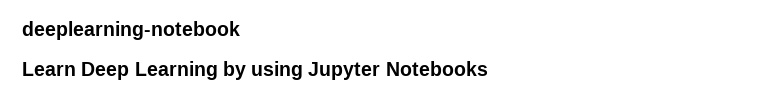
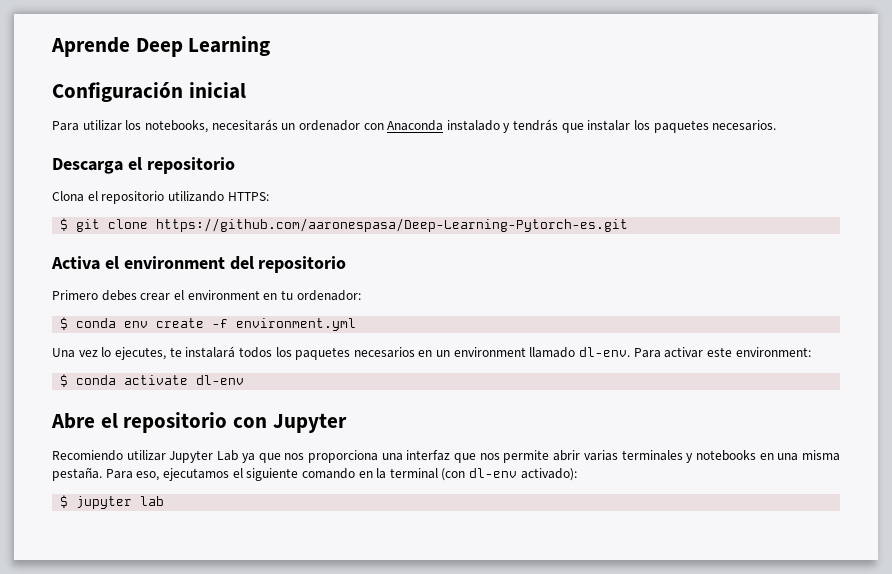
- deeplearning-notebook
- Learn Deep Learning by using Jupyter Notebooks
+ Aprende Deep Learning
+ Configuración inicial
+ Para utilizar los notebooks, necesitarás un ordenador con Anaconda instalado y tendrás que instalar los paquetes necesarios.
+ Descarga el repositorio
+ Clona el repositorio utilizando HTTPS:
+ $ git clone https://github.com/aaronespasa/Deep-Learning-Pytorch-es.git
+ Activa el environment del repositorio
+ Primero debes crear el environment en tu ordenador:
+ $ conda env create -f environment.yml
+ Una vez lo ejecutes, te instalará todos los paquetes necesarios en un environment llamado dl-env. Para activar este environment:
+ $ conda activate dl-env
+ Abre el repositorio con Jupyter
+ Recomiendo utilizar Jupyter Lab ya que nos proporciona una interfaz que nos permite abrir varias terminales y notebooks en una misma pestaña. Para eso, ejecutamos el siguiente comando en la terminal (con dl-env activado):
+ $ jupyter lab

